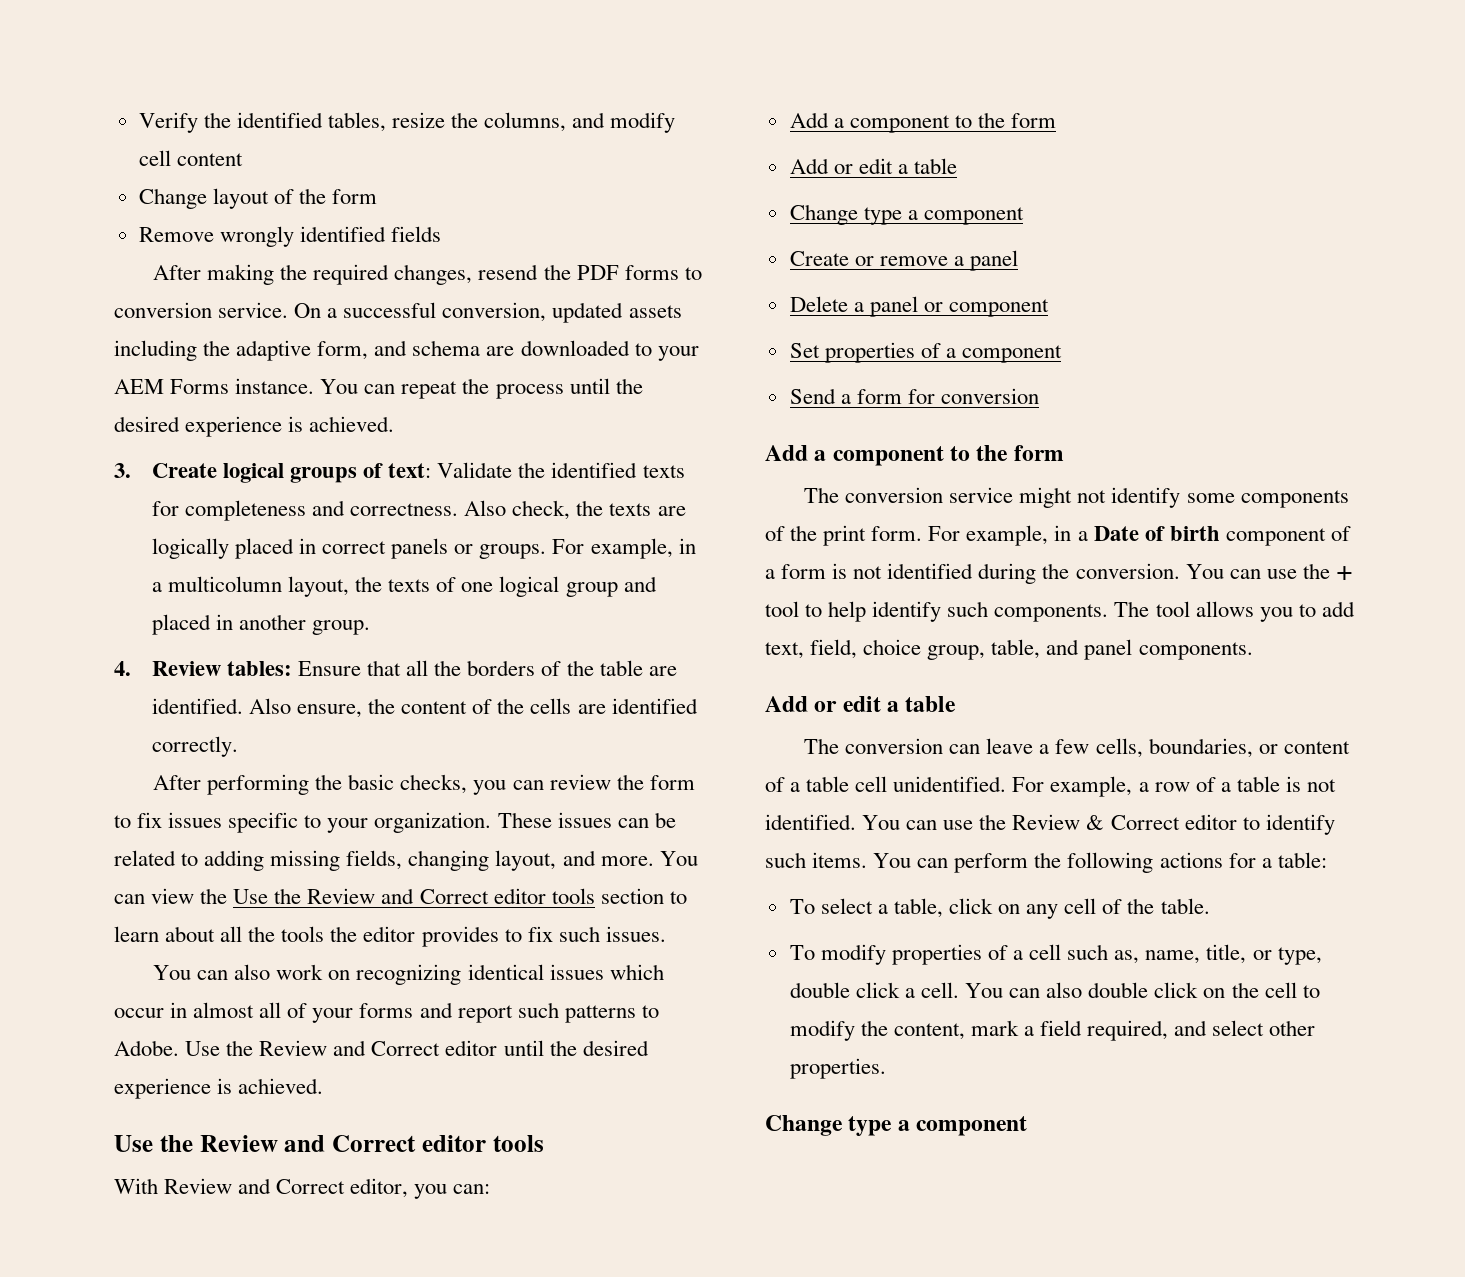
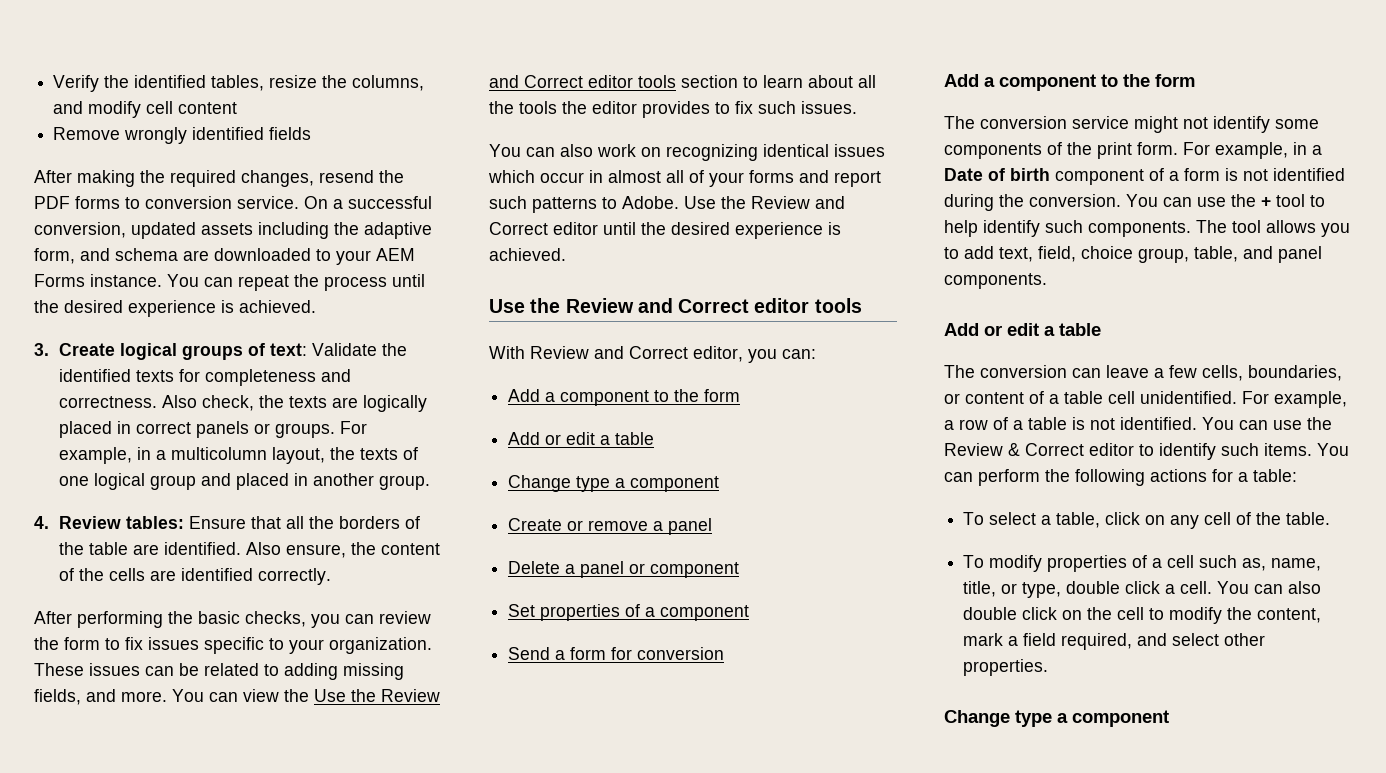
- Change layout of the form
- These issues can be related to adding missing fields, changing layout, and more.
+ These issues can be related to adding missing fields, and more.

